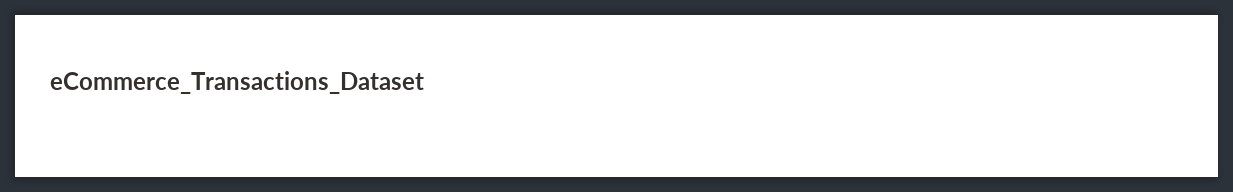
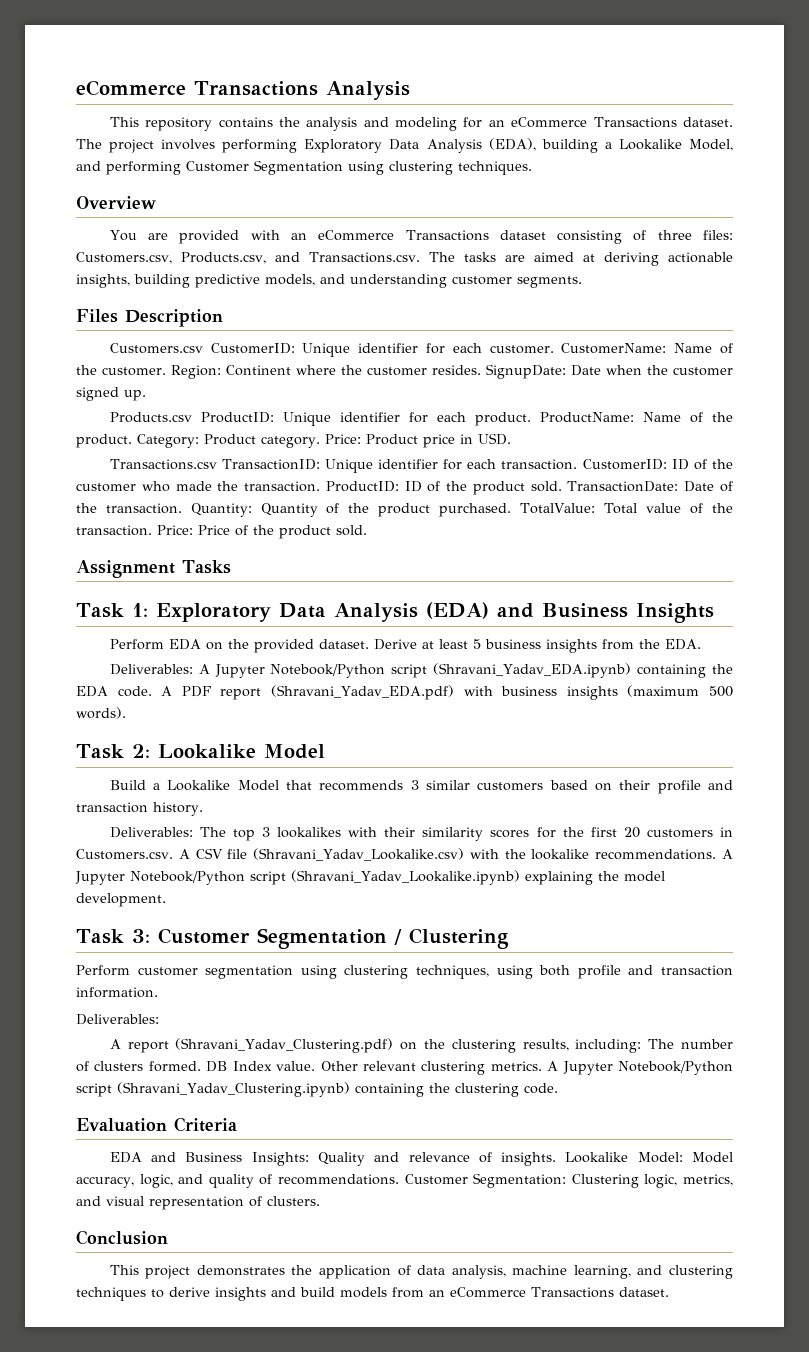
- eCommerce_Transactions_Dataset
+ eCommerce Transactions Analysis
+ This repository contains the analysis and modeling for an eCommerce Transactions dataset. The project involves performing Exploratory Data Analysis (EDA), building a Lookalike Model, and performing Customer Segmentation using clustering techniques.
+ Overview
+ You are provided with an eCommerce Transactions dataset consisting of three files: Customers.csv, Products.csv, and Transactions.csv. The tasks are aimed at deriving actionable insights, building predictive models, and understanding customer segments.
+ Files Description
+ Customers.csv CustomerID: Unique identifier for each customer. CustomerName: Name of the customer. Region: Continent where the customer resides. SignupDate: Date when the customer signed up.
+ Products.csv ProductID: Unique identifier for each product. ProductName: Name of the product. Category: Product category. Price: Product price in USD.
+ Transactions.csv TransactionID: Unique identifier for each transaction. CustomerID: ID of the customer who made the transaction. ProductID: ID of the product sold. TransactionDate: Date of the transaction. Quantity: Quantity of the product purchased. TotalValue: Total value of the transaction. Price: Price of the product sold.
+ Assignment Tasks
+ Task 1: Exploratory Data Analysis (EDA) and Business Insights
+ Perform EDA on the provided dataset. Derive at least 5 business insights from the EDA.
+ Deliverables: A Jupyter Notebook/Python script (Shravani_Yadav_EDA.ipynb) containing the EDA code. A PDF report (Shravani_Yadav_EDA.pdf) with business insights (maximum 500 words).
+ Task 2: Lookalike Model
+ Build a Lookalike Model that recommends 3 similar customers based on their profile and transaction history.
+ Deliverables: The top 3 lookalikes with their similarity scores for the first 20 customers in Customers.csv. A CSV file (Shravani_Yadav_Lookalike.csv) with the lookalike recommendations. A Jupyter Notebook/Python script (Shravani_Yadav_Lookalike.ipynb) explaining the model development.
+ Task 3: Customer Segmentation / Clustering
+ Perform customer segmentation using clustering techniques, using both profile and transaction information.
+ Deliverables:
+ A report (Shravani_Yadav_Clustering.pdf) on the clustering results, including: The number of clusters formed. DB Index value. Other relevant clustering metrics. A Jupyter Notebook/Python script (Shravani_Yadav_Clustering.ipynb) containing the clustering code.
+ Evaluation Criteria
+ EDA and Business Insights: Quality and relevance of insights. Lookalike Model: Model accuracy, logic, and quality of recommendations. Customer Segmentation: Clustering logic, metrics, and visual representation of clusters.
+ Conclusion
+ This project demonstrates the application of data analysis, machine learning, and clustering techniques to derive insights and build models from an eCommerce Transactions dataset.

